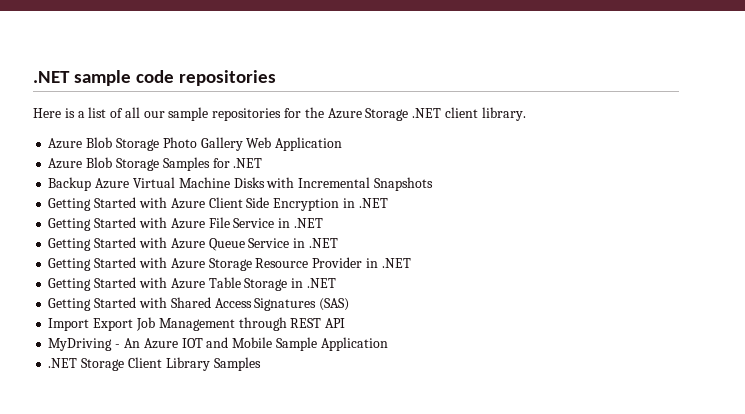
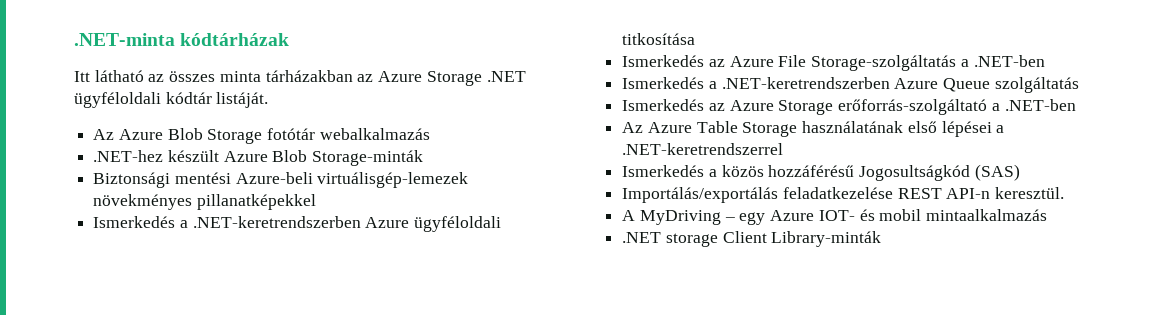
- .NET sample code repositories
- Here is a list of all our sample repositories for the Azure Storage .NET client library.
- Azure Blob Storage Photo Gallery Web Application
- Azure Blob Storage Samples for .NET
- Backup Azure Virtual Machine Disks with Incremental Snapshots
- Getting Started with Azure Client Side Encryption in .NET
- Getting Started with Azure File Service in .NET
- Getting Started with Azure Queue Service in .NET
- Getting Started with Azure Storage Resource Provider in .NET
- Getting Started with Azure Table Storage in .NET
- Getting Started with Shared Access Signatures (SAS)
- Import Export Job Management through REST API
- MyDriving - An Azure IOT and Mobile Sample Application
- .NET Storage Client Library Samples
+ .NET-minta kódtárházak
+ Itt látható az összes minta tárházakban az Azure Storage .NET ügyféloldali kódtár listáját.
+ Az Azure Blob Storage fotótár webalkalmazás
+ .NET-hez készült Azure Blob Storage-minták
+ Biztonsági mentési Azure-beli virtuálisgép-lemezek növekményes pillanatképekkel
+ Ismerkedés a .NET-keretrendszerben Azure ügyféloldali titkosítása
+ Ismerkedés az Azure File Storage-szolgáltatás a .NET-ben
+ Ismerkedés a .NET-keretrendszerben Azure Queue szolgáltatás
+ Ismerkedés az Azure Storage erőforrás-szolgáltató a .NET-ben
+ Az Azure Table Storage használatának első lépései a .NET-keretrendszerrel
+ Ismerkedés a közös hozzáférésű Jogosultságkód (SAS)
+ Importálás/exportálás feladatkezelése REST API-n keresztül.
+ A MyDriving – egy Azure IOT- és mobil mintaalkalmazás
+ .NET storage Client Library-minták

